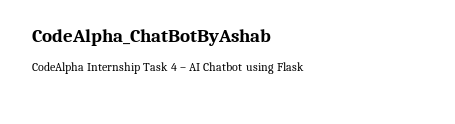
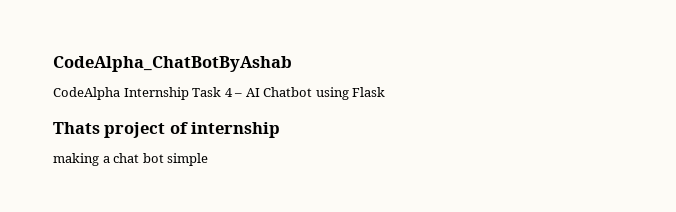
+ Thats project of internship
+ making a chat bot simple

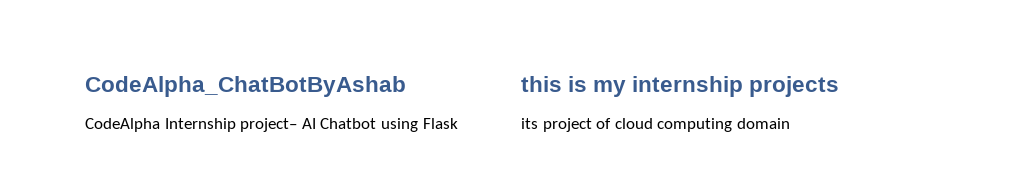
- CodeAlpha Internship Task 4 – AI Chatbot using Flask
+ CodeAlpha Internship project– AI Chatbot using Flask
- Thats project of internship
- making a chat bot simple
+ this is my internship projects
+ its project of cloud computing domain

